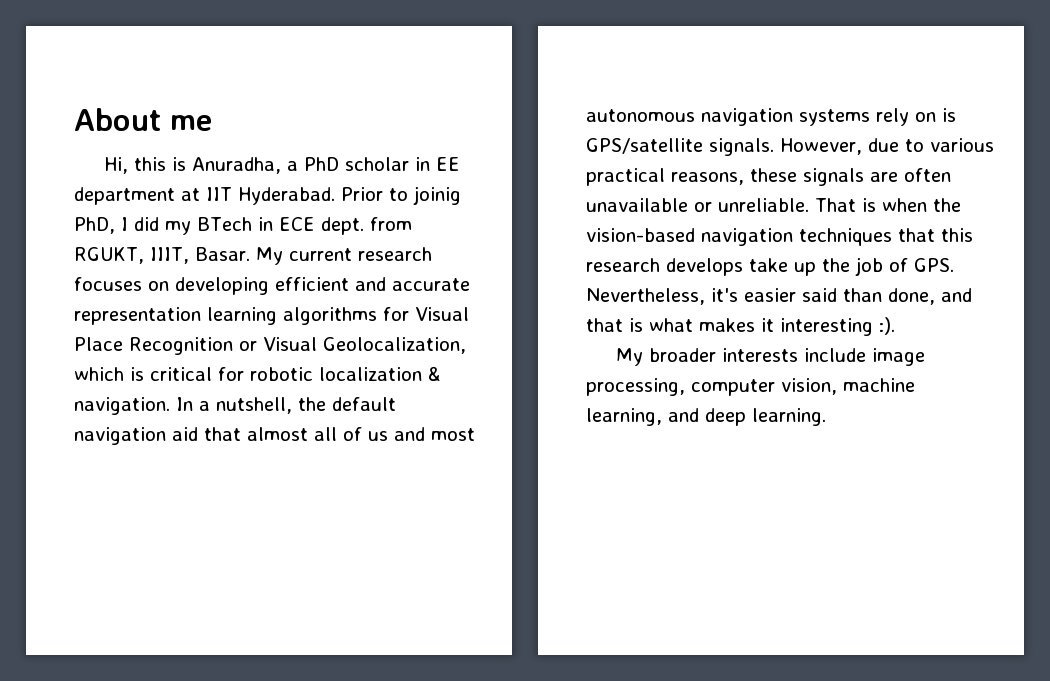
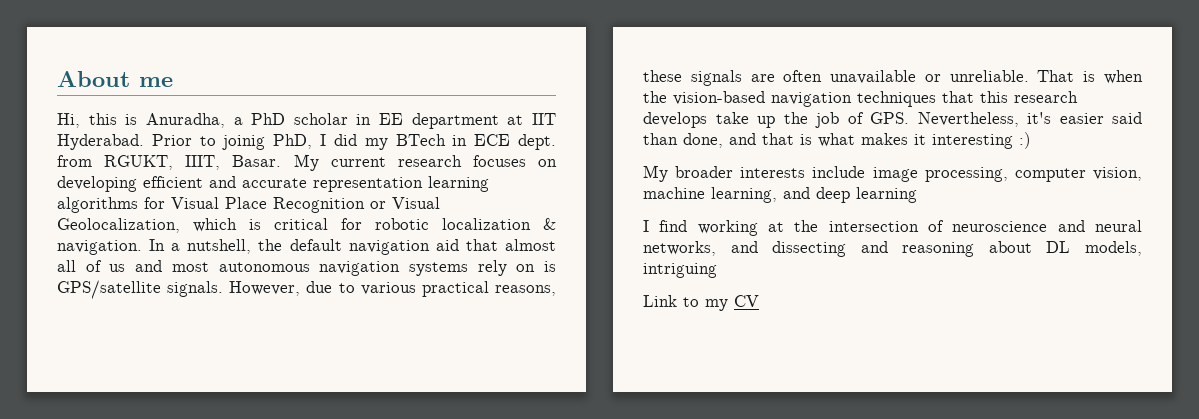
- That is when the vision-based navigation techniques that this research develops take up the job of GPS. Nevertheless, it's easier said than done, and that is what makes it interesting :).
+ That is when the vision-based navigation techniques that this research develops take up the job of GPS. Nevertheless, it's easier said than done, and that is what makes it interesting :)
- My broader interests include image processing, computer vision, machine learning, and deep learning.
+ My broader interests include image processing, computer vision, machine learning, and deep learning
+ I find working at the intersection of neuroscience and neural networks, and dissecting and reasoning about DL models, intriguing
+ Link to my CV

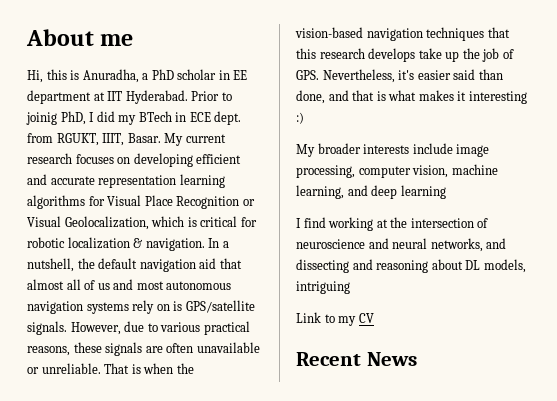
+ Recent News

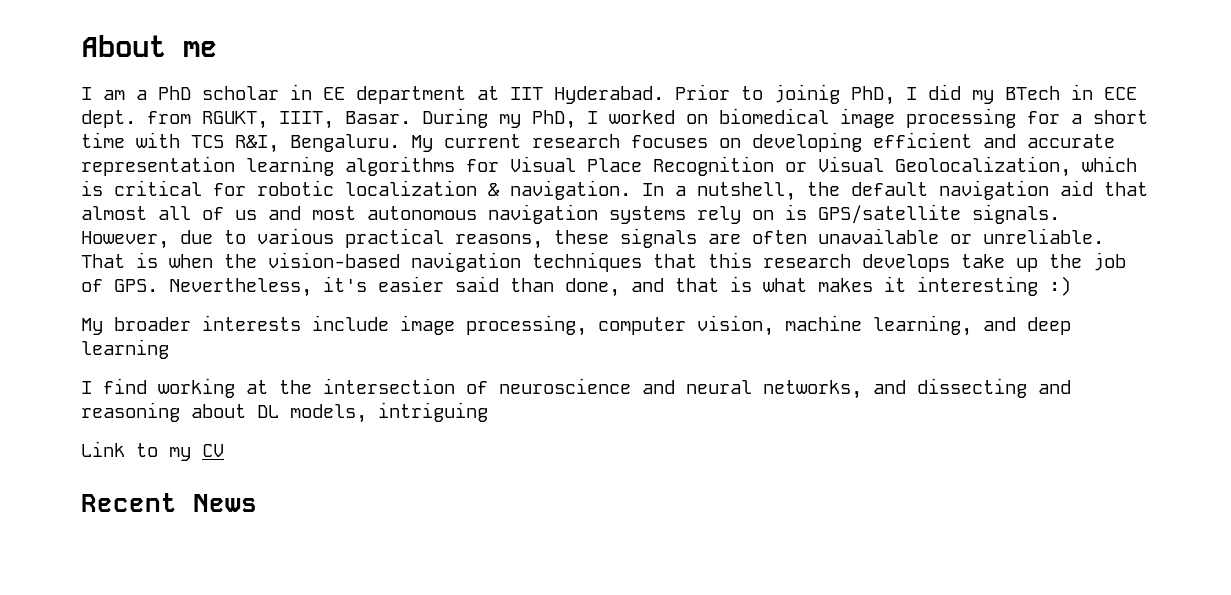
- Hi, this is Anuradha, a PhD scholar in EE department at IIT Hyderabad.
+ I am a PhD scholar in EE department at IIT Hyderabad.
+ During my PhD, I worked on biomedical image processing for a short time with TCS R&I, Bengaluru.

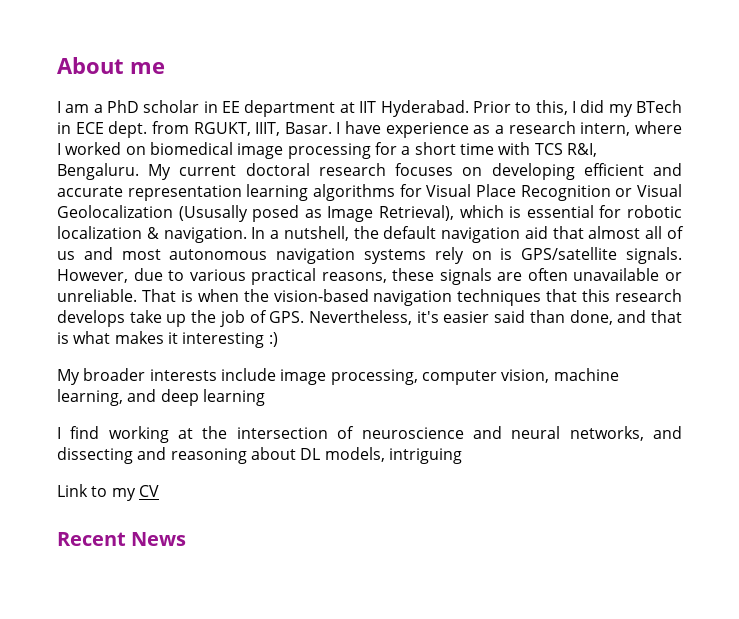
- Prior to joinig PhD, I did my BTech in ECE dept. from RGUKT, IIIT, Basar.
+ Prior to this, I did my BTech in ECE dept. from RGUKT, IIIT, Basar.
- During my PhD, I worked on biomedical image processing for a short time with TCS R&I, Bengaluru.
+ I have experience as a research intern, where I worked on biomedical image processing for a short time with TCS R&I, Bengaluru.
- My current research focuses on developing efficient and accurate representation learning algorithms for Visual Place Recognition or Visual Geolocalization, which is critical for robotic localization & navigation.
+ My current doctoral research focuses on developing efficient and accurate representation learning algorithms for Visual Place Recognition or Visual Geolocalization (Ususally posed as Image Retrieval), which is essential for robotic localization & navigation.

